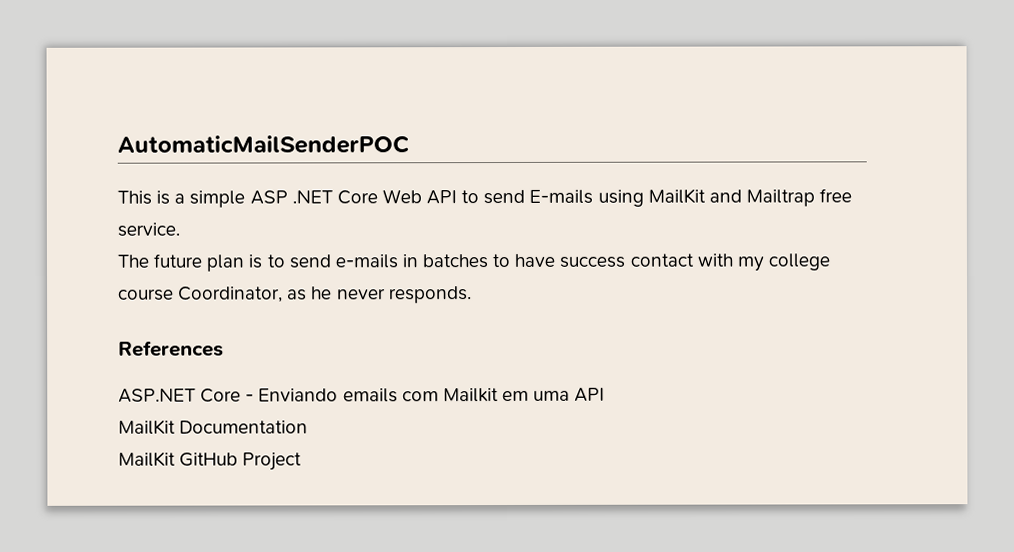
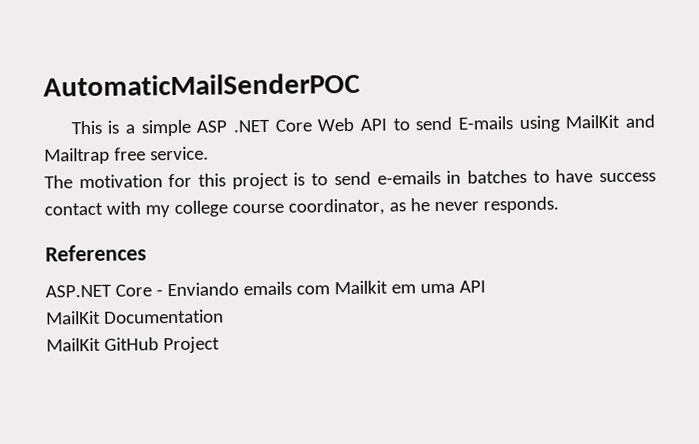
- The future plan is to send e-mails in batches to have success contact with my college course Coordinator, as he never responds.
+ The motivation for this project is to send e-emails in batches to have success contact with my college course coordinator, as he never responds.

